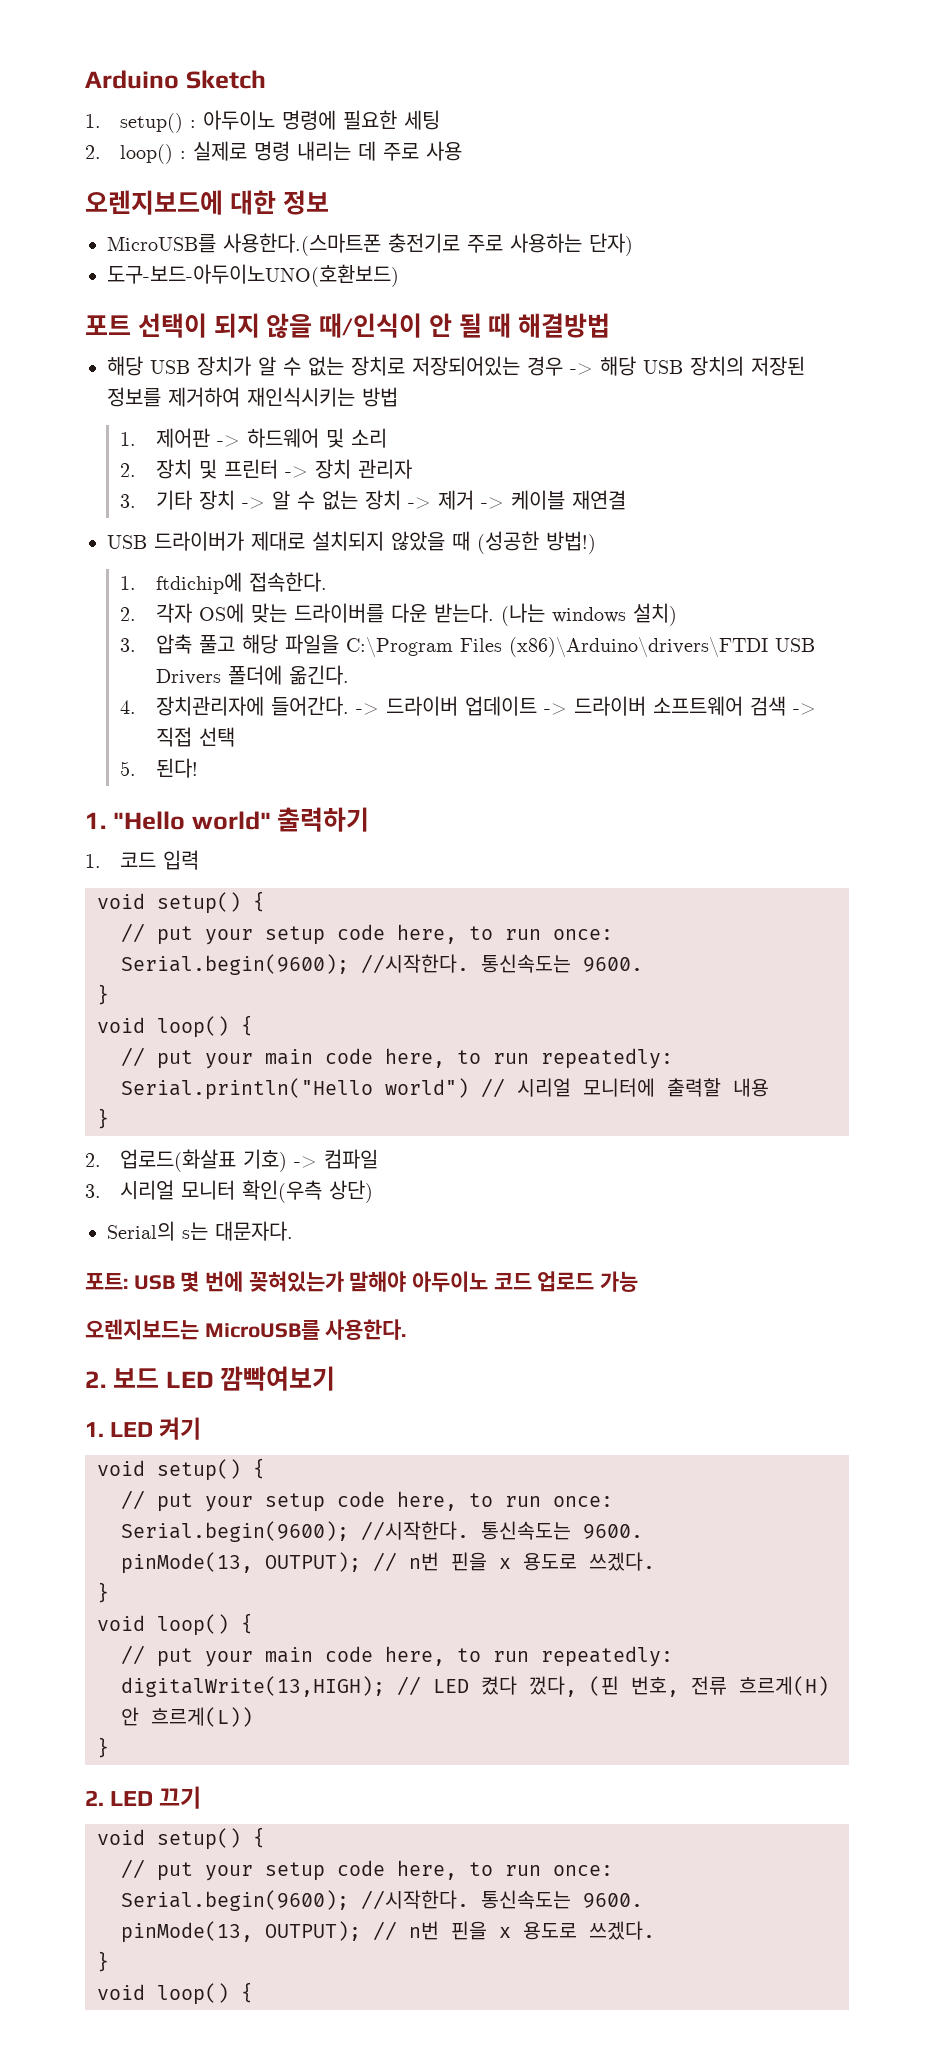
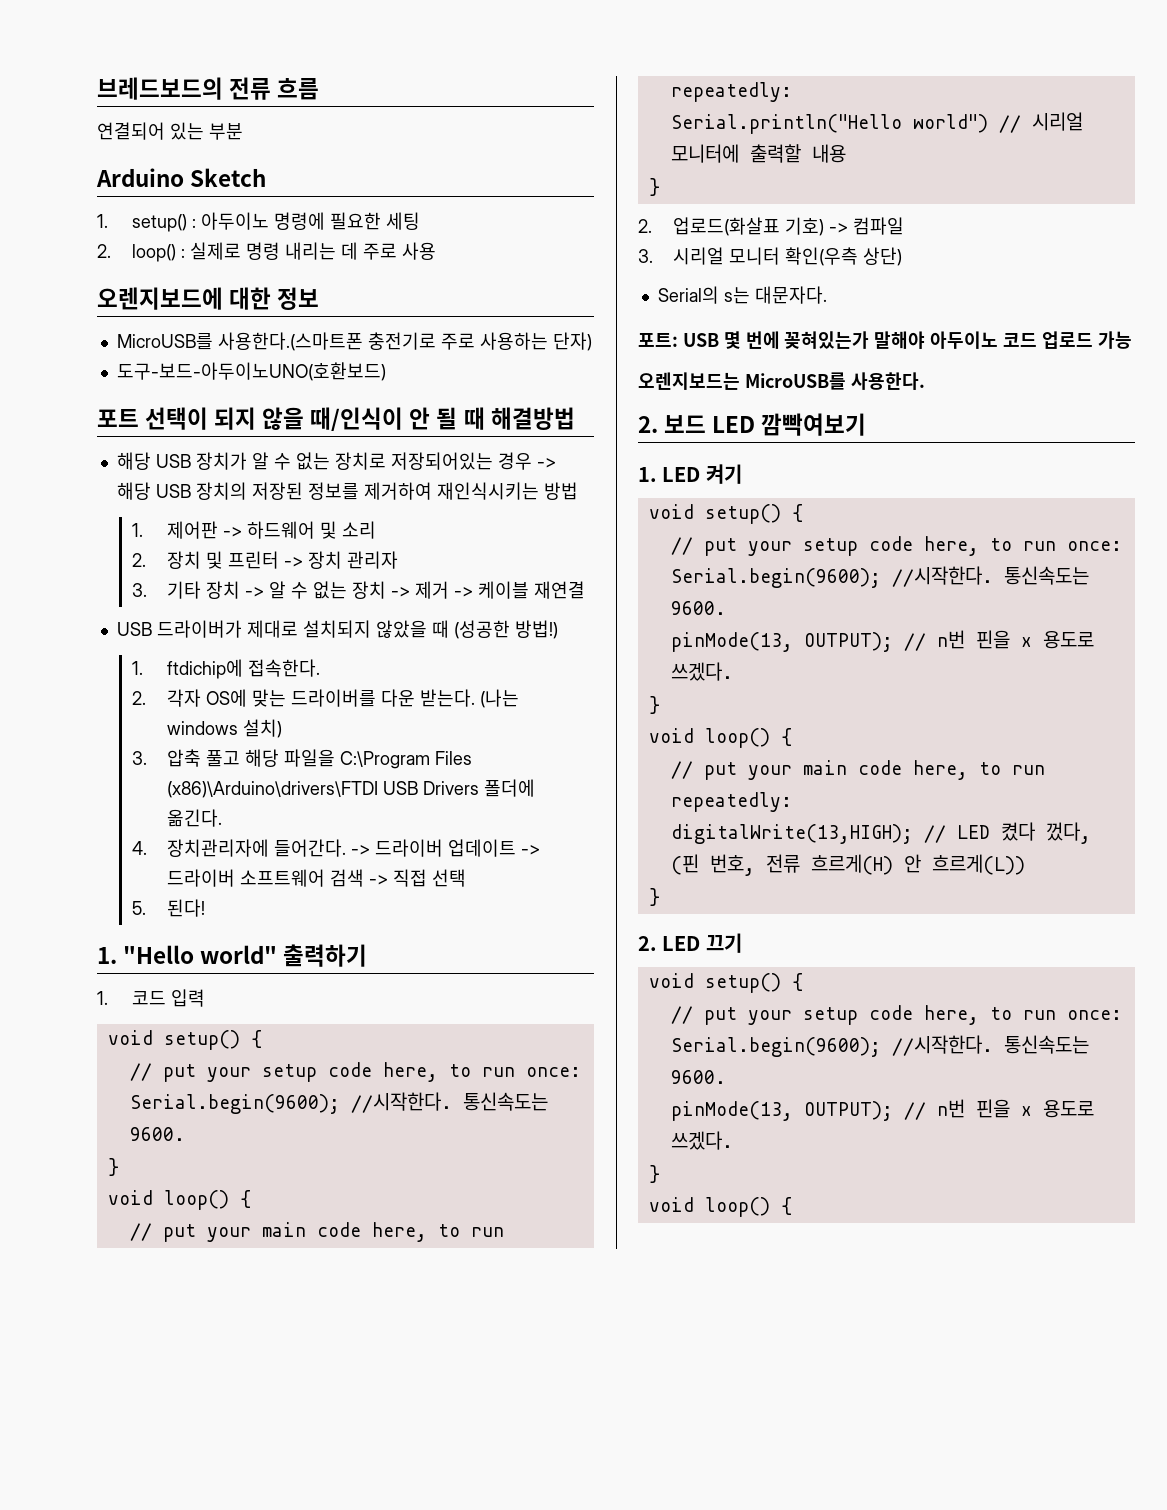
+ 브레드보드의 전류 흐름
+ 연결되어 있는 부분

